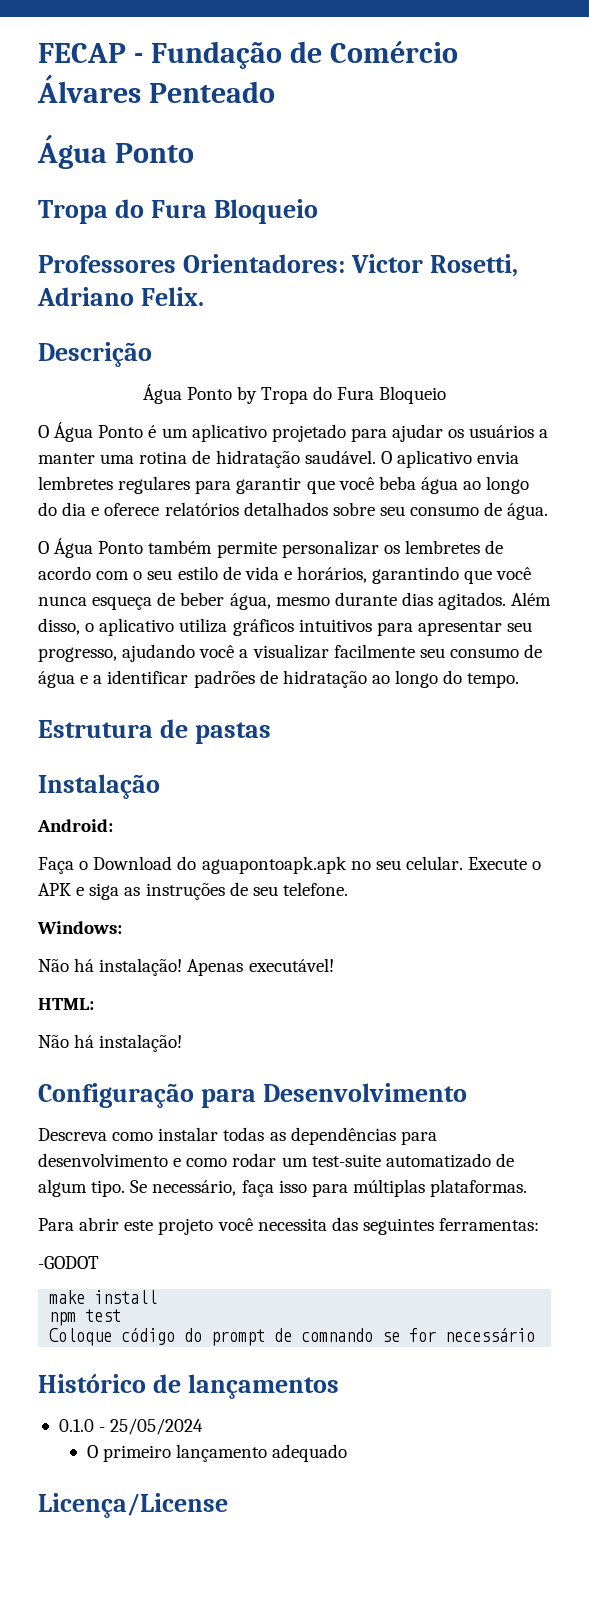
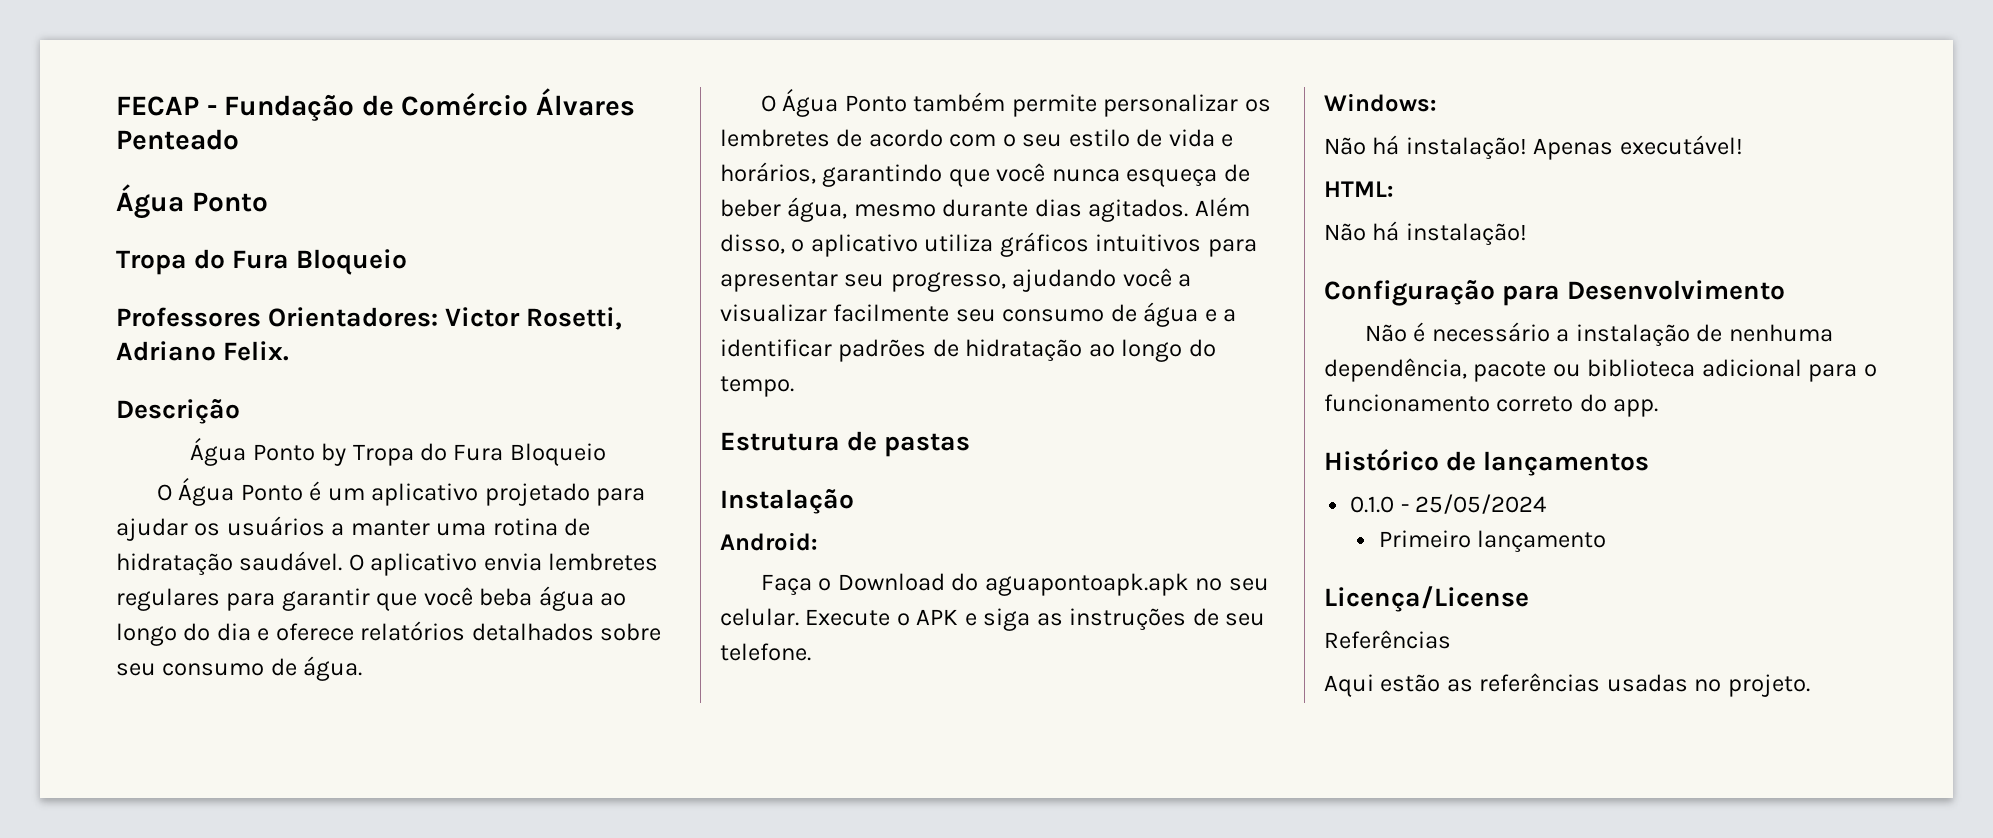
- Descreva como instalar todas as dependências para desenvolvimento e como rodar um test-suite automatizado de algum tipo. Se necessário, faça isso para múltiplas plataformas.
- Para abrir este projeto você necessita das seguintes ferramentas:
- -GODOT
- make install
- npm test
- Coloque código do prompt de comnando se for necessário
+ Não é necessário a instalação de nenhuma dependência, pacote ou biblioteca adicional para o funcionamento correto do app.
- O primeiro lançamento adequado
+ Primeiro lançamento
+ Referências
+ Aqui estão as referências usadas no projeto.

